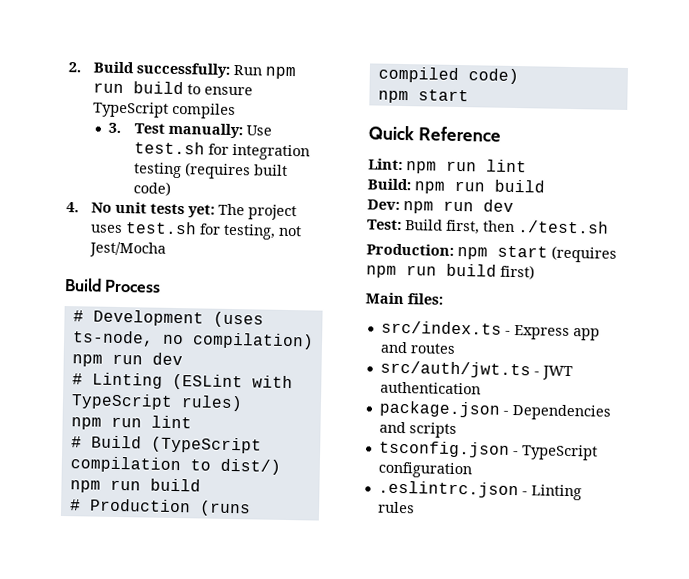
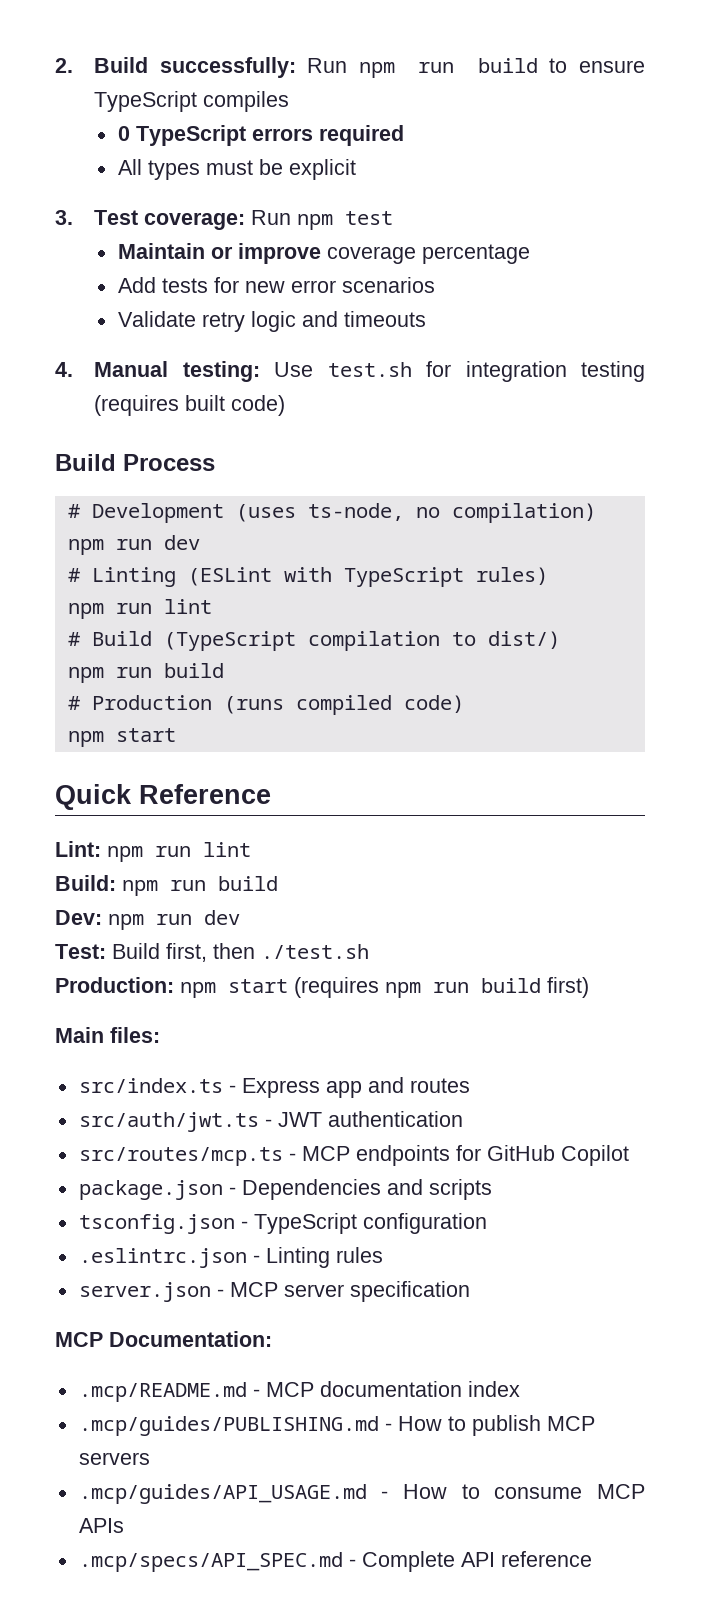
- 3. Test manually: Use test.sh for integration testing (requires built code)
+ 0 TypeScript errors required
+ All types must be explicit
+ 3. Test coverage: Run npm test
+ Maintain or improve coverage percentage
+ Add tests for new error scenarios
+ Validate retry logic and timeouts
+ 4. Manual testing: Use test.sh for integration testing (requires built code)
- 4. No unit tests yet: The project uses test.sh for testing, not Jest/Mocha
+ src/routes/mcp.ts - MCP endpoints for GitHub Copilot
+ server.json - MCP server specification
+ MCP Documentation:
+ .mcp/README.md - MCP documentation index
+ .mcp/guides/PUBLISHING.md - How to publish MCP servers
+ .mcp/guides/API_USAGE.md - How to consume MCP APIs
+ .mcp/specs/API_SPEC.md - Complete API reference

